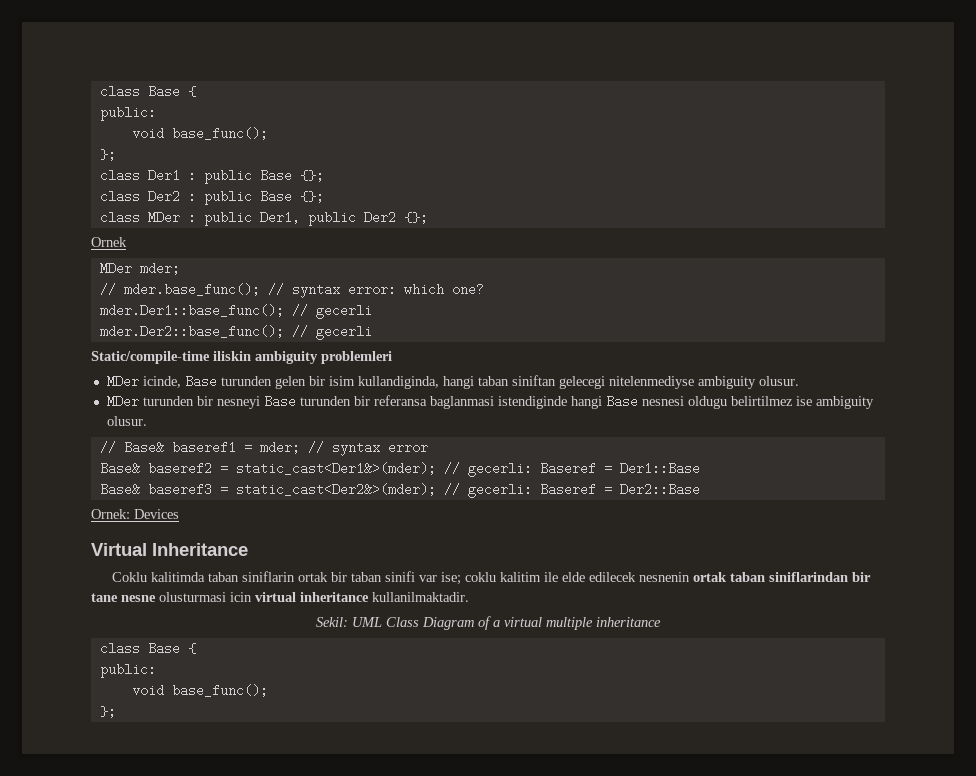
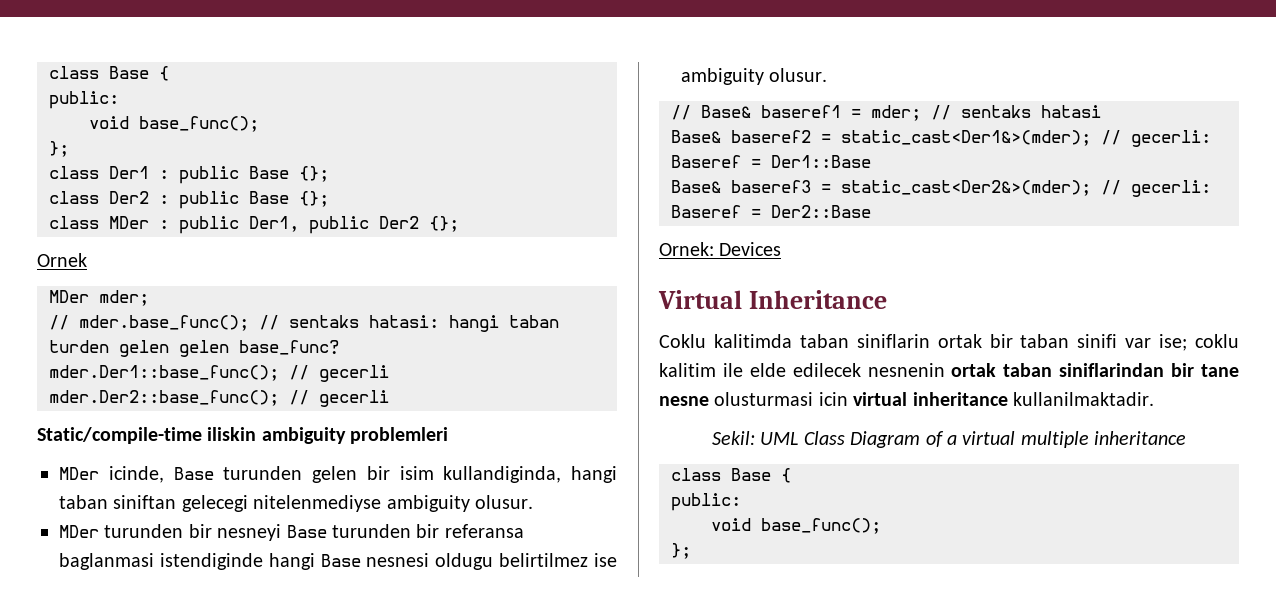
- // mder.base_func(); // syntax error: which one?
+ // mder.base_func(); // sentaks hatasi: hangi taban turden gelen gelen base_func?
- // Base& baseref1 = mder; // syntax error
+ // Base& baseref1 = mder; // sentaks hatasi

